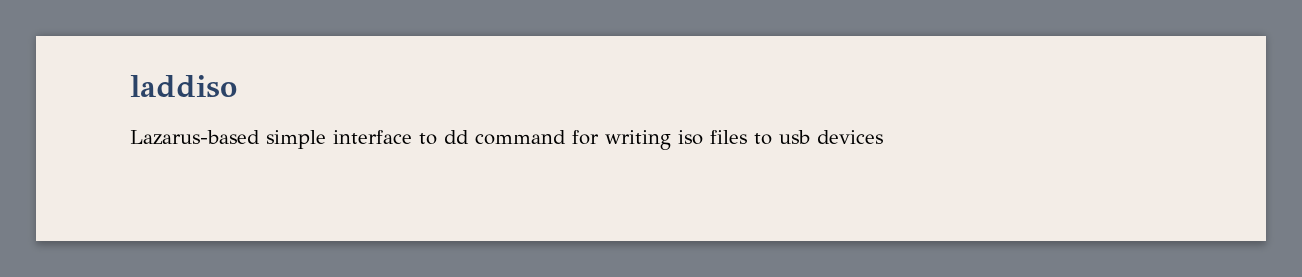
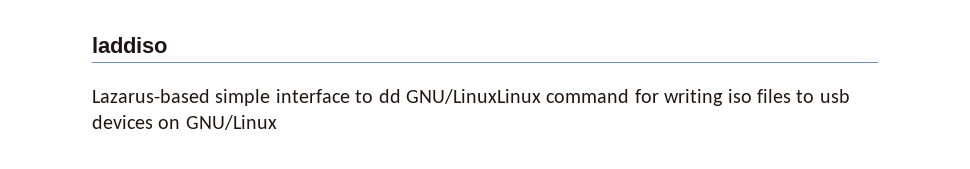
- Lazarus-based simple interface to dd command for writing iso files to usb devices
+ Lazarus-based simple interface to dd GNU/LinuxLinux command for writing iso files to usb devices on GNU/Linux

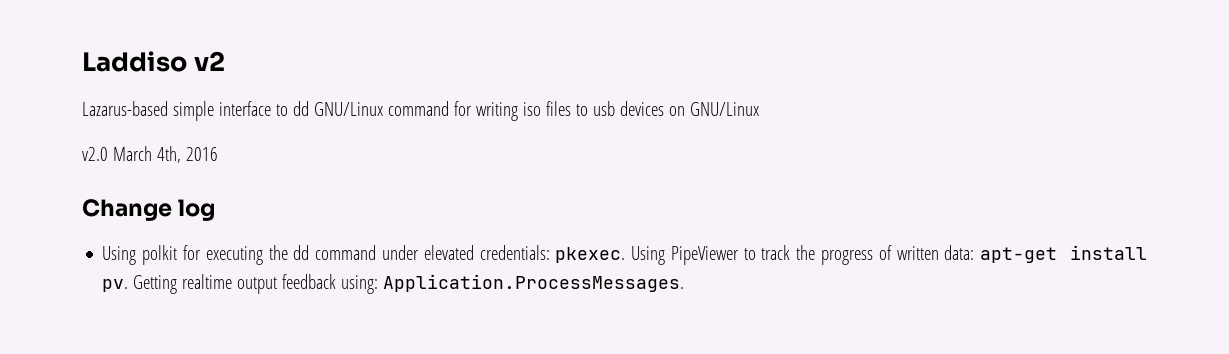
- laddiso
+ Laddiso v2
- Lazarus-based simple interface to dd GNU/LinuxLinux command for writing iso files to usb devices on GNU/Linux
+ Lazarus-based simple interface to dd GNU/Linux command for writing iso files to usb devices on GNU/Linux
+ v2.0 March 4th, 2016
+ Change log
+ Using polkit for executing the dd command under elevated credentials: pkexec. Using PipeViewer to track the progress of written data: apt-get install pv. Getting realtime output feedback using: Application.ProcessMessages.

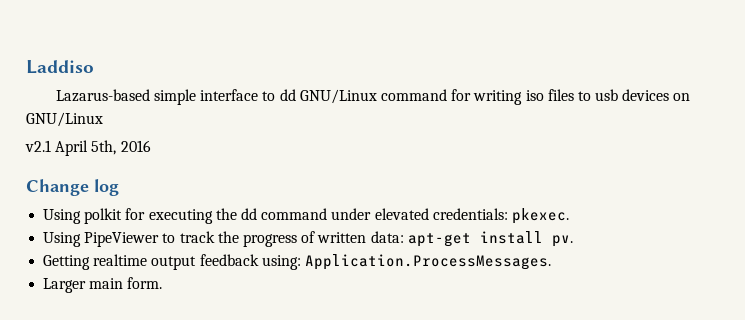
- Laddiso v2
+ Laddiso
- v2.0 March 4th, 2016
+ v2.1 April 5th, 2016
- Using polkit for executing the dd command under elevated credentials: pkexec. Using PipeViewer to track the progress of written data: apt-get install pv. Getting realtime output feedback using: Application.ProcessMessages.
+ Using polkit for executing the dd command under elevated credentials: pkexec.
+ Using PipeViewer to track the progress of written data: apt-get install pv.
+ Getting realtime output feedback using: Application.ProcessMessages.
+ Larger main form.

